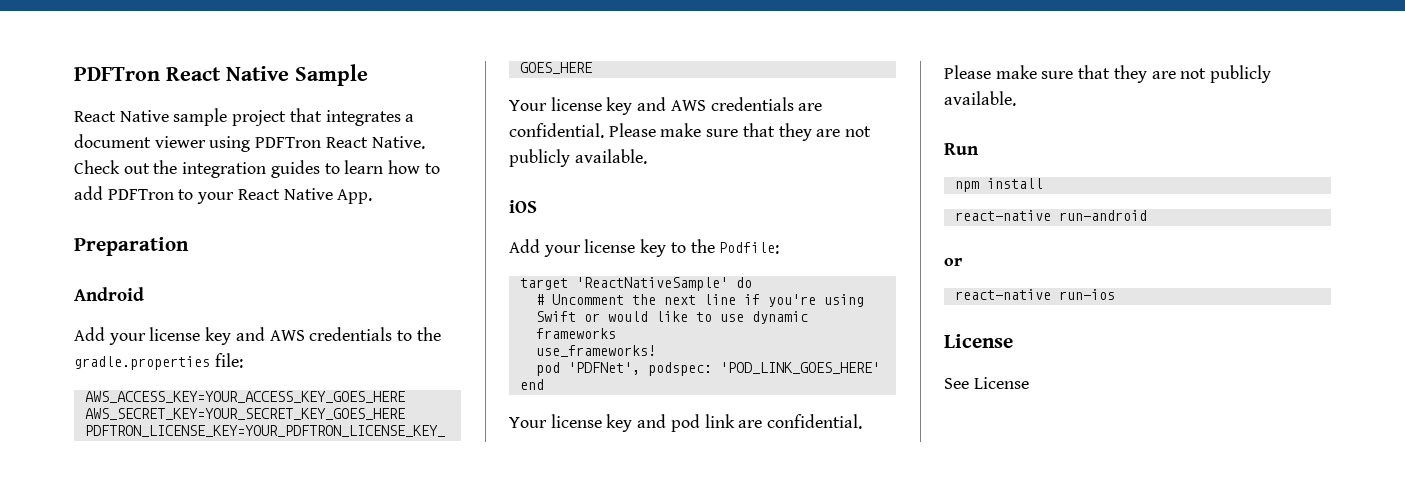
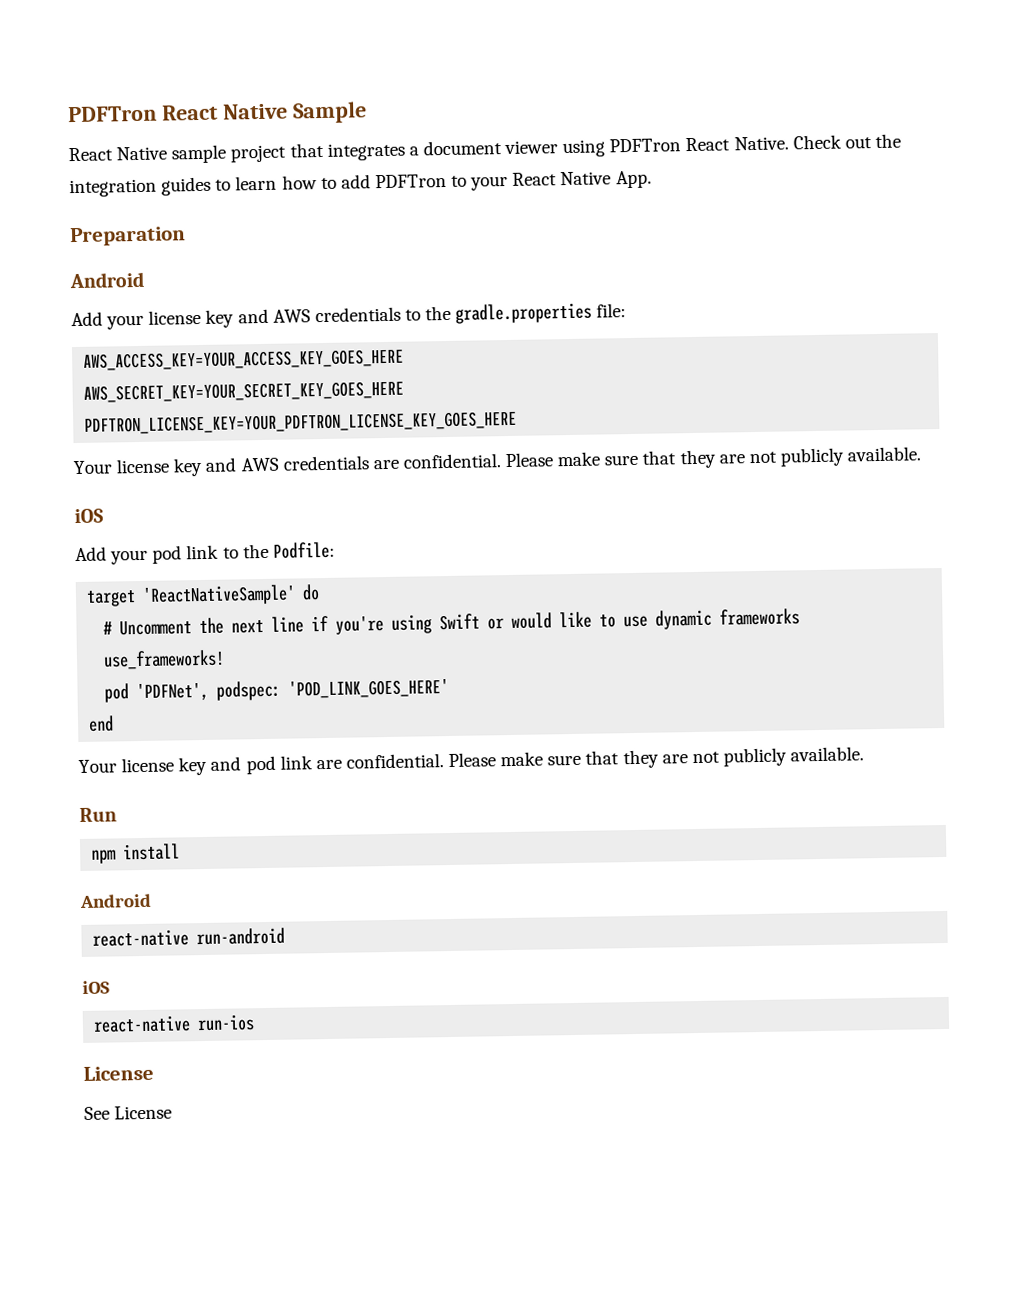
- Add your license key to the Podfile:
+ Add your pod link to the Podfile:
  npm install
+ Android
  react-native run-android
- or
+ iOS

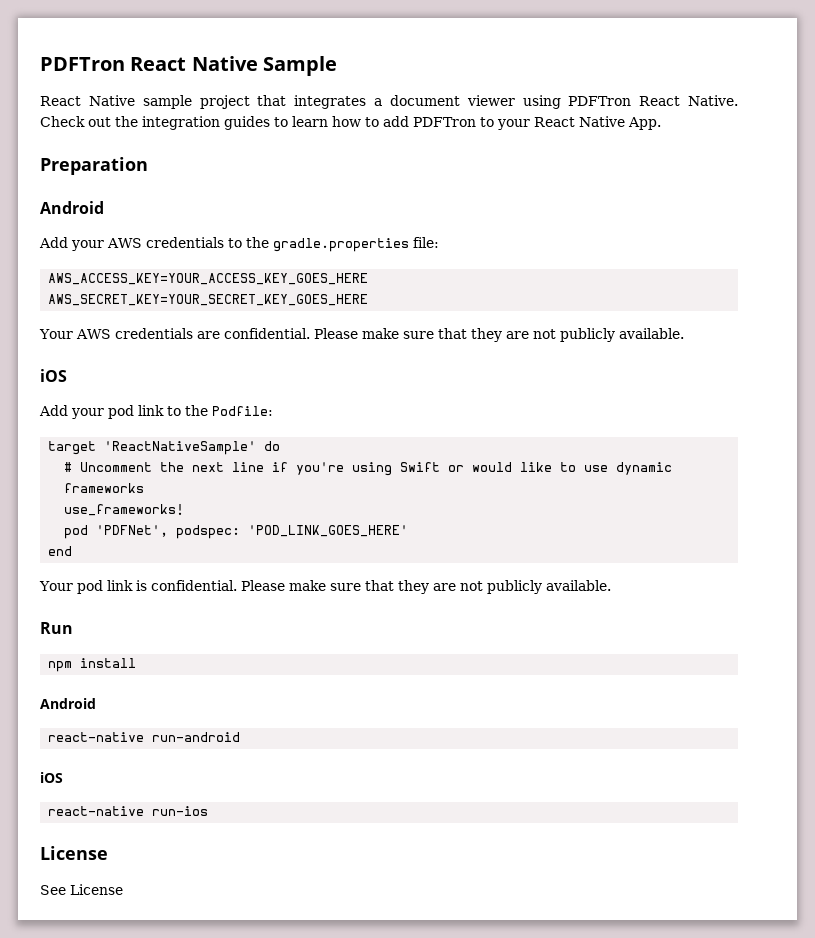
- Add your license key and AWS credentials to the gradle.properties file:
+ Add your AWS credentials to the gradle.properties file:
- PDFTRON_LICENSE_KEY=YOUR_PDFTRON_LICENSE_KEY_GOES_HERE
- Your license key and AWS credentials are confidential.
+ Your AWS credentials are confidential.
- Your license key and pod link are confidential.
+ Your pod link is confidential.

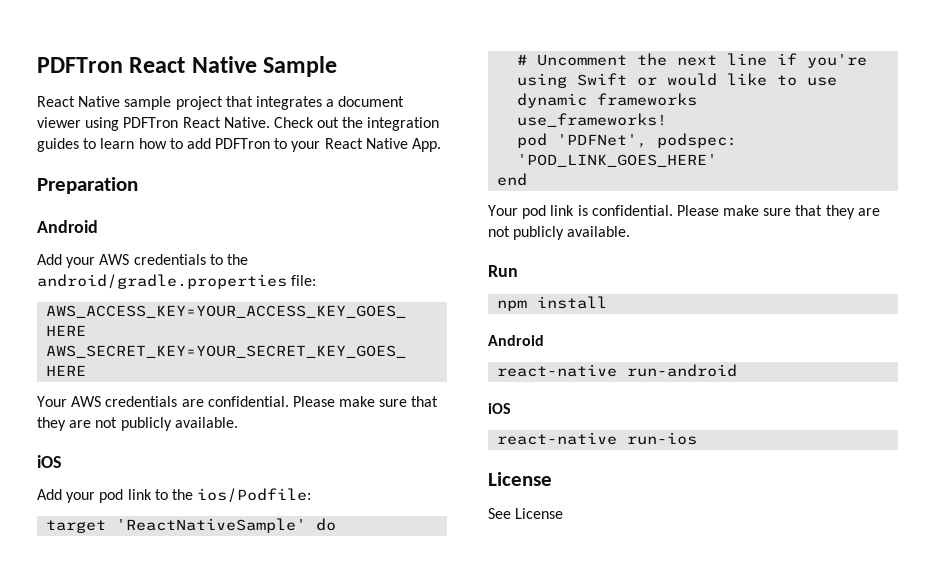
- Add your AWS credentials to the gradle.properties file:
+ Add your AWS credentials to the android/gradle.properties file:
- Add your pod link to the Podfile:
+ Add your pod link to the ios/Podfile:

